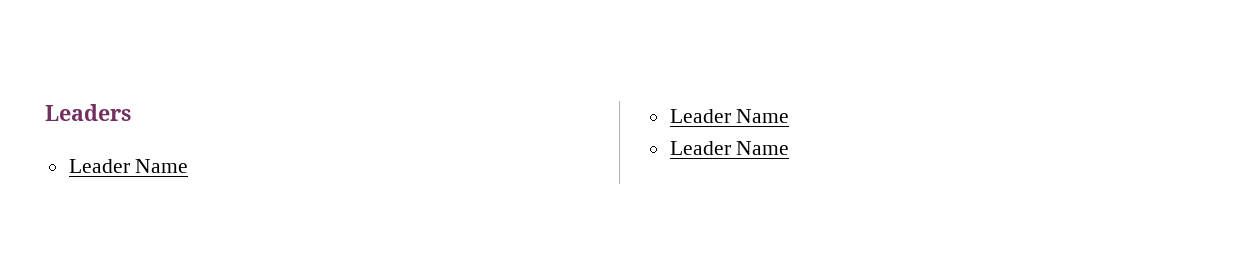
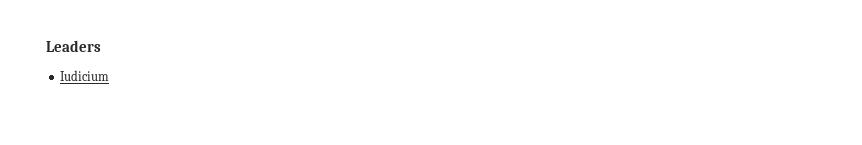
  Leaders
- Leader Name
- Leader Name
- Leader Name
+ Iudicium

